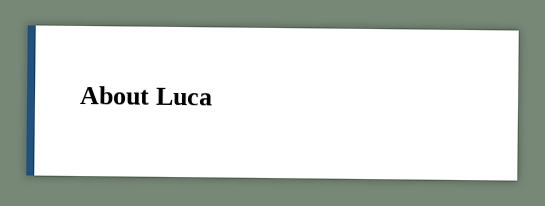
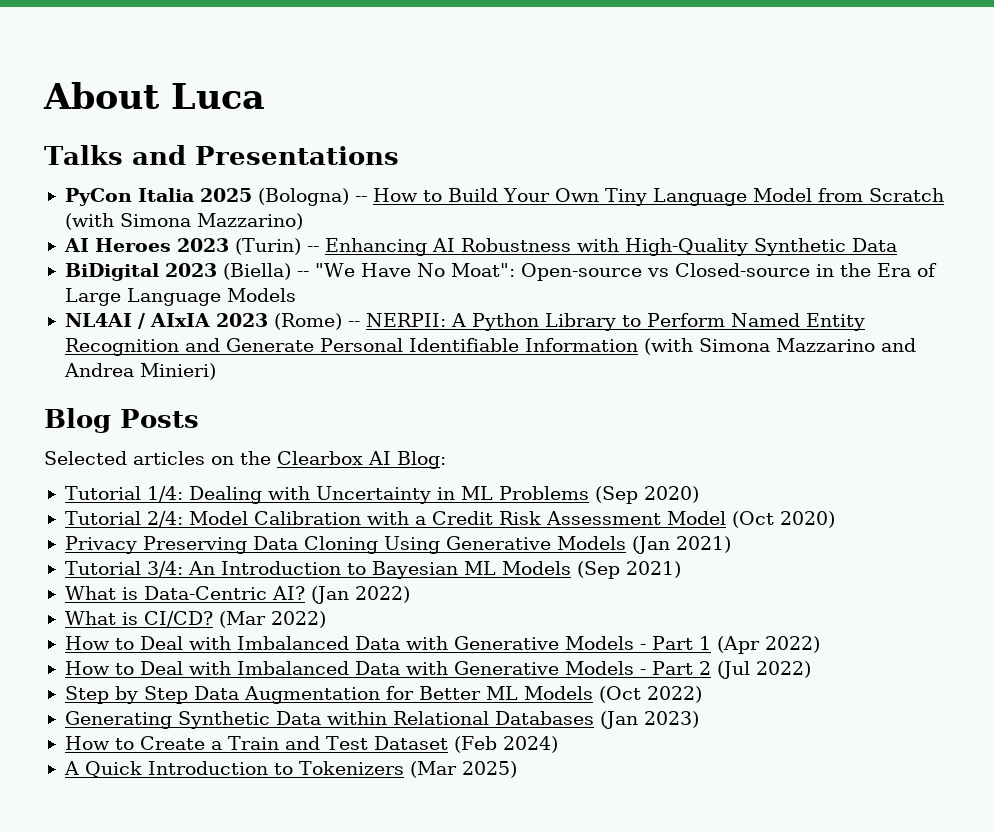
+ Talks and Presentations
+ PyCon Italia 2025 (Bologna) -- How to Build Your Own Tiny Language Model from Scratch (with Simona Mazzarino)
+ AI Heroes 2023 (Turin) -- Enhancing AI Robustness with High-Quality Synthetic Data
+ BiDigital 2023 (Biella) -- "We Have No Moat": Open-source vs Closed-source in the Era of Large Language Models
+ NL4AI / AIxIA 2023 (Rome) -- NERPII: A Python Library to Perform Named Entity Recognition and Generate Personal Identifiable Information (with Simona Mazzarino and Andrea Minieri)
+ Blog Posts
+ Selected articles on the Clearbox AI Blog:
+ Tutorial 1/4: Dealing with Uncertainty in ML Problems (Sep 2020)
+ Tutorial 2/4: Model Calibration with a Credit Risk Assessment Model (Oct 2020)
+ Privacy Preserving Data Cloning Using Generative Models (Jan 2021)
+ Tutorial 3/4: An Introduction to Bayesian ML Models (Sep 2021)
+ What is Data-Centric AI? (Jan 2022)
+ What is CI/CD? (Mar 2022)
+ How to Deal with Imbalanced Data with Generative Models - Part 1 (Apr 2022)
+ How to Deal with Imbalanced Data with Generative Models - Part 2 (Jul 2022)
+ Step by Step Data Augmentation for Better ML Models (Oct 2022)
+ Generating Synthetic Data within Relational Databases (Jan 2023)
+ How to Create a Train and Test Dataset (Feb 2024)
+ A Quick Introduction to Tokenizers (Mar 2025)

